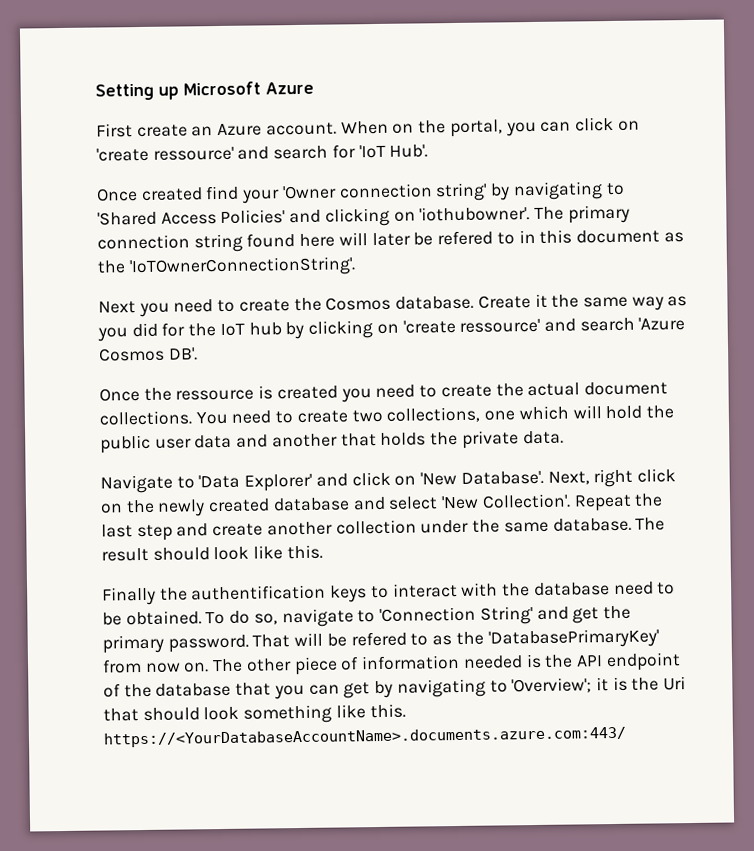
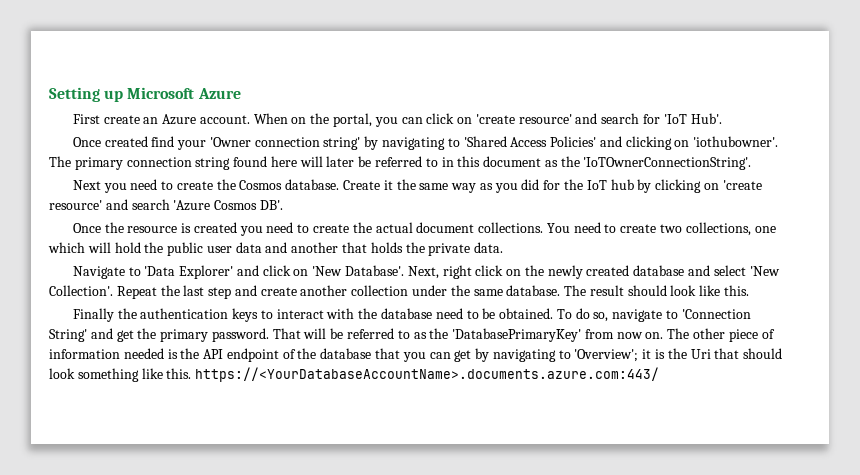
- When on the portal, you can click on 'create ressource' and search for 'IoT Hub'.
+ When on the portal, you can click on 'create resource' and search for 'IoT Hub'.
- The primary connection string found here will later be refered to in this document as the 'IoTOwnerConnectionString'.
+ The primary connection string found here will later be referred to in this document as the 'IoTOwnerConnectionString'.
- Create it the same way as you did for the IoT hub by clicking on 'create ressource' and search 'Azure Cosmos DB'.
+ Create it the same way as you did for the IoT hub by clicking on 'create resource' and search 'Azure Cosmos DB'.
- Once the ressource is created you need to create the actual document collections.
+ Once the resource is created you need to create the actual document collections.
- Finally the authentification keys to interact with the database need to be obtained.
+ Finally the authentication keys to interact with the database need to be obtained.
- That will be refered to as the 'DatabasePrimaryKey' from now on.
+ That will be referred to as the 'DatabasePrimaryKey' from now on.

